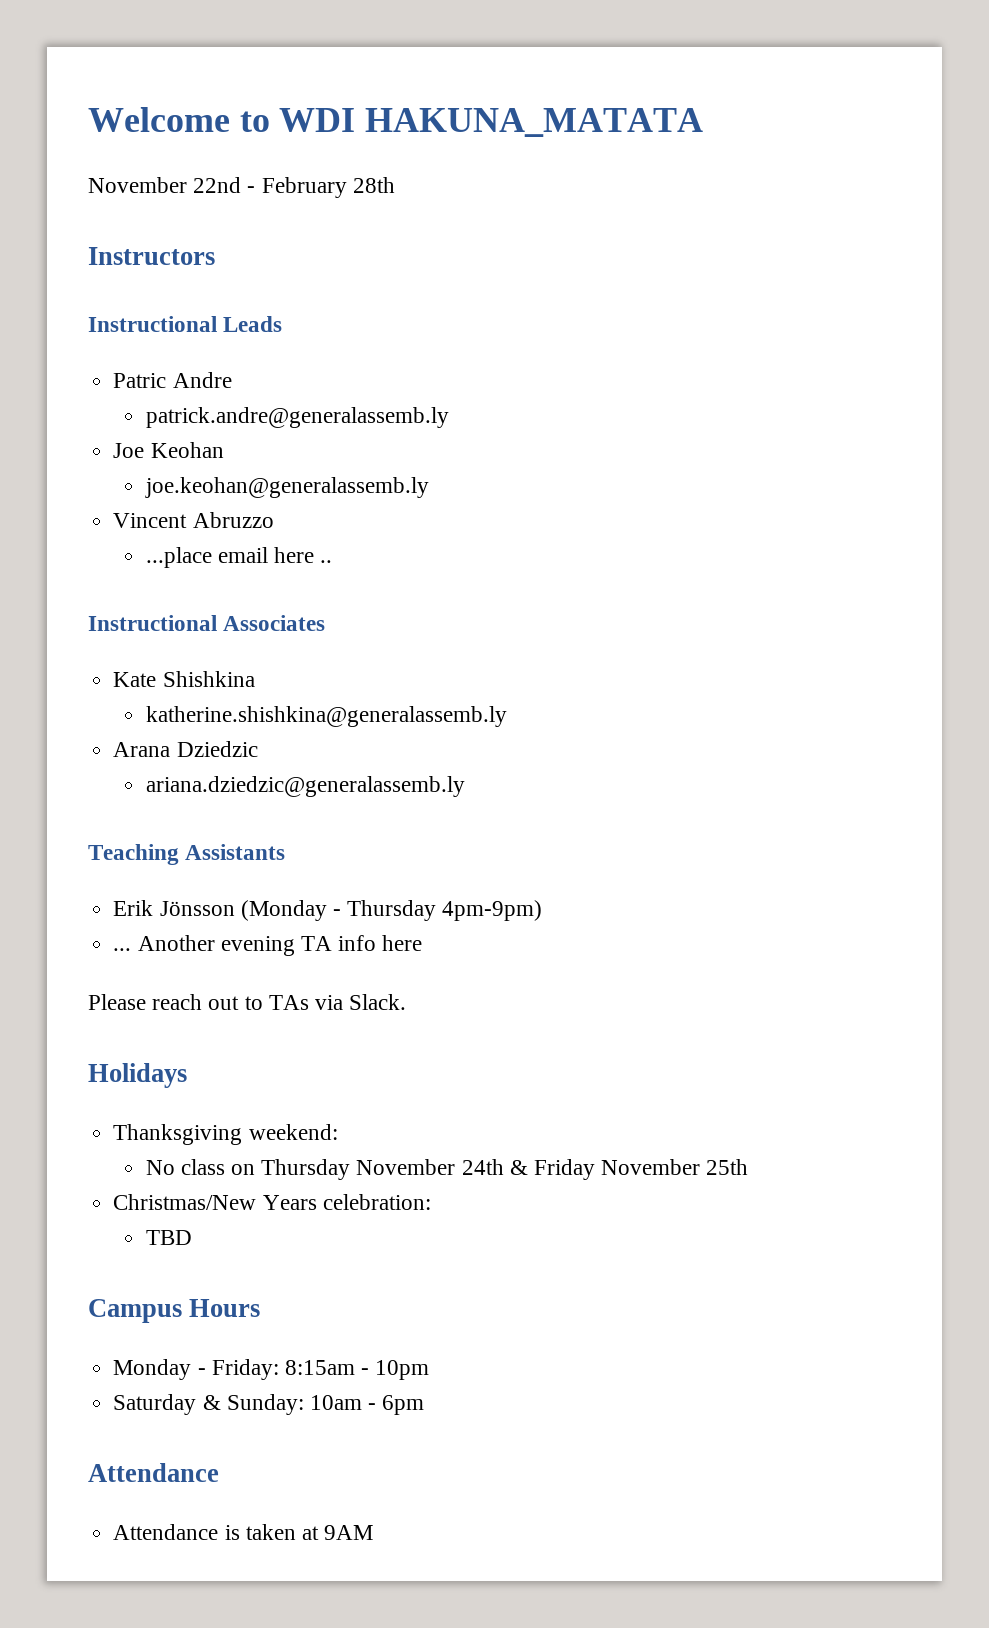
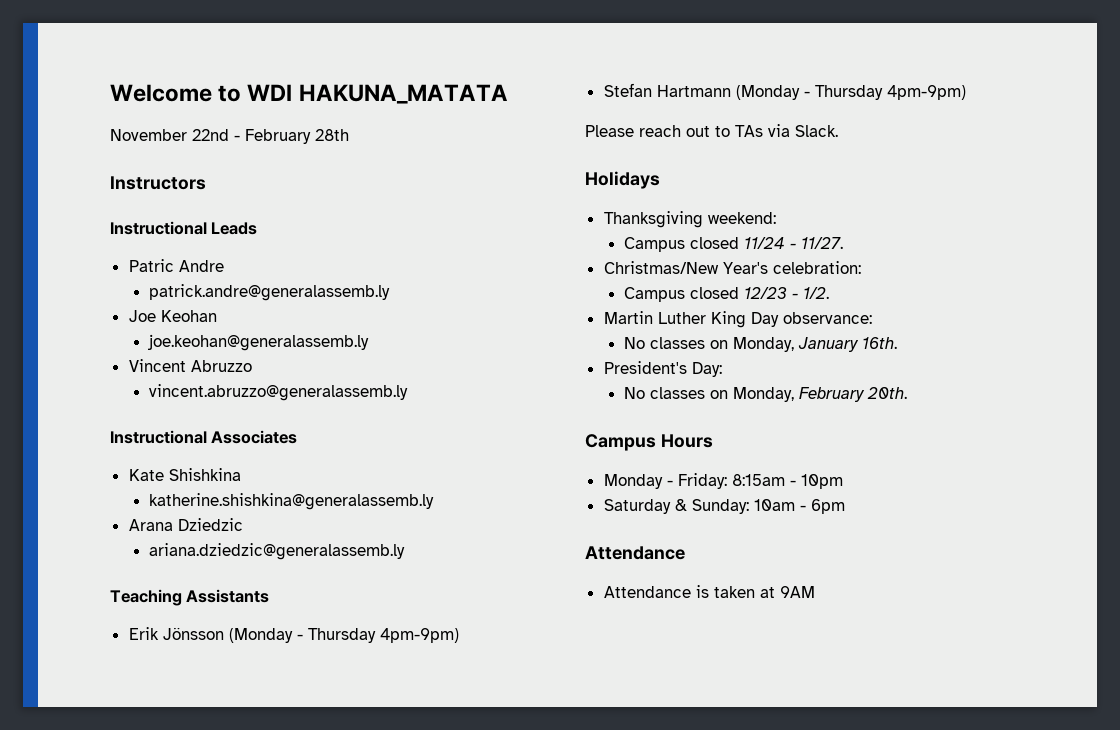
- ...place email here ..
+ vincent.abruzzo@generalassemb.ly
- ... Another evening TA info here
+ Stefan Hartmann (Monday - Thursday 4pm-9pm)
- No class on Thursday November 24th & Friday November 25th
+ Campus closed 11/24 - 11/27.
- Christmas/New Years celebration:
+ Christmas/New Year's celebration:
- TBD
+ Campus closed 12/23 - 1/2.
+ Martin Luther King Day observance:
+ No classes on Monday, January 16th.
+ President's Day:
+ No classes on Monday, February 20th.

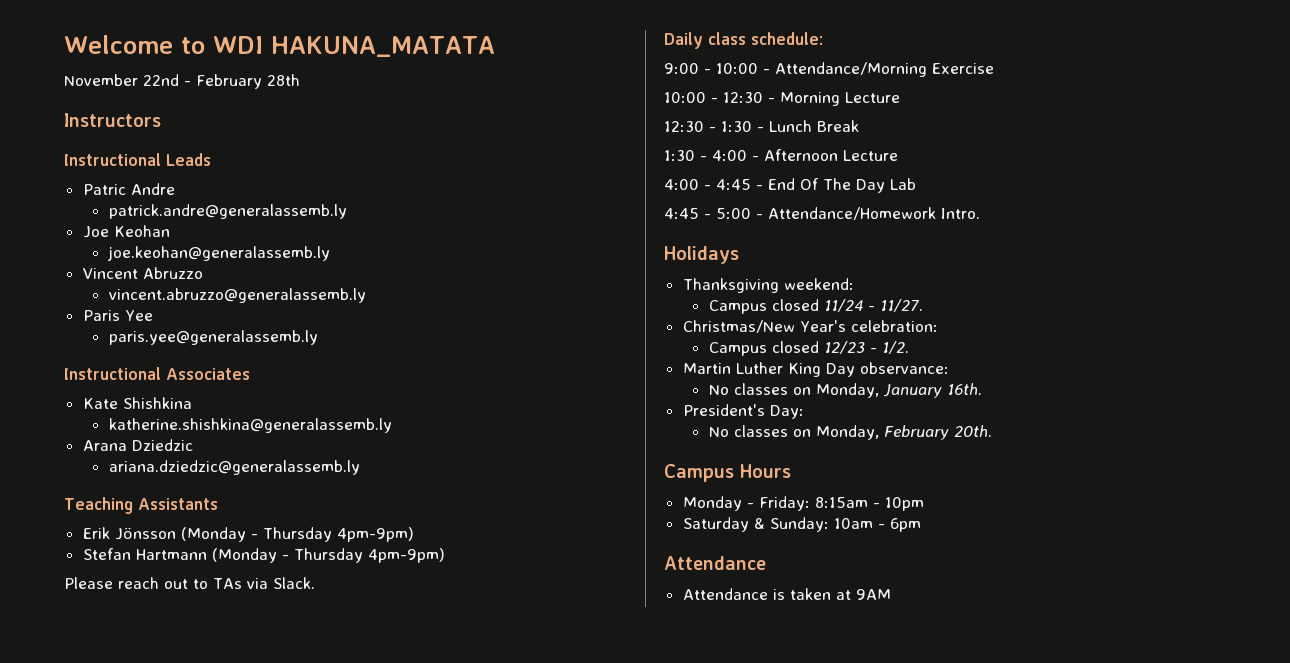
+ Paris Yee
+ paris.yee@generalassemb.ly
+ Daily class schedule:
+ 9:00 - 10:00 - Attendance/Morning Exercise
+ 10:00 - 12:30 - Morning Lecture
+ 12:30 - 1:30 - Lunch Break
+ 1:30 - 4:00 - Afternoon Lecture
+ 4:00 - 4:45 - End Of The Day Lab
+ 4:45 - 5:00 - Attendance/Homework Intro.

